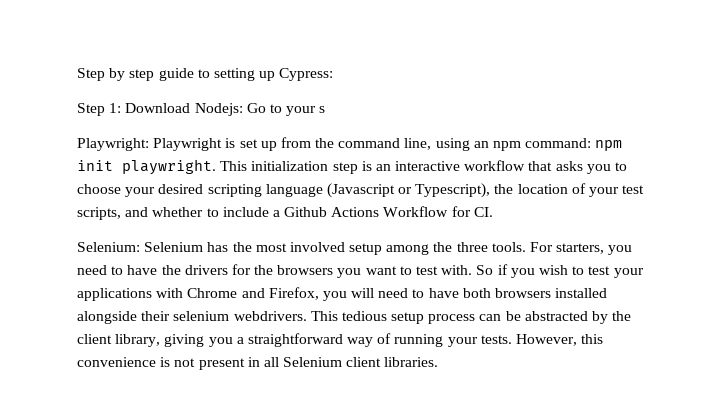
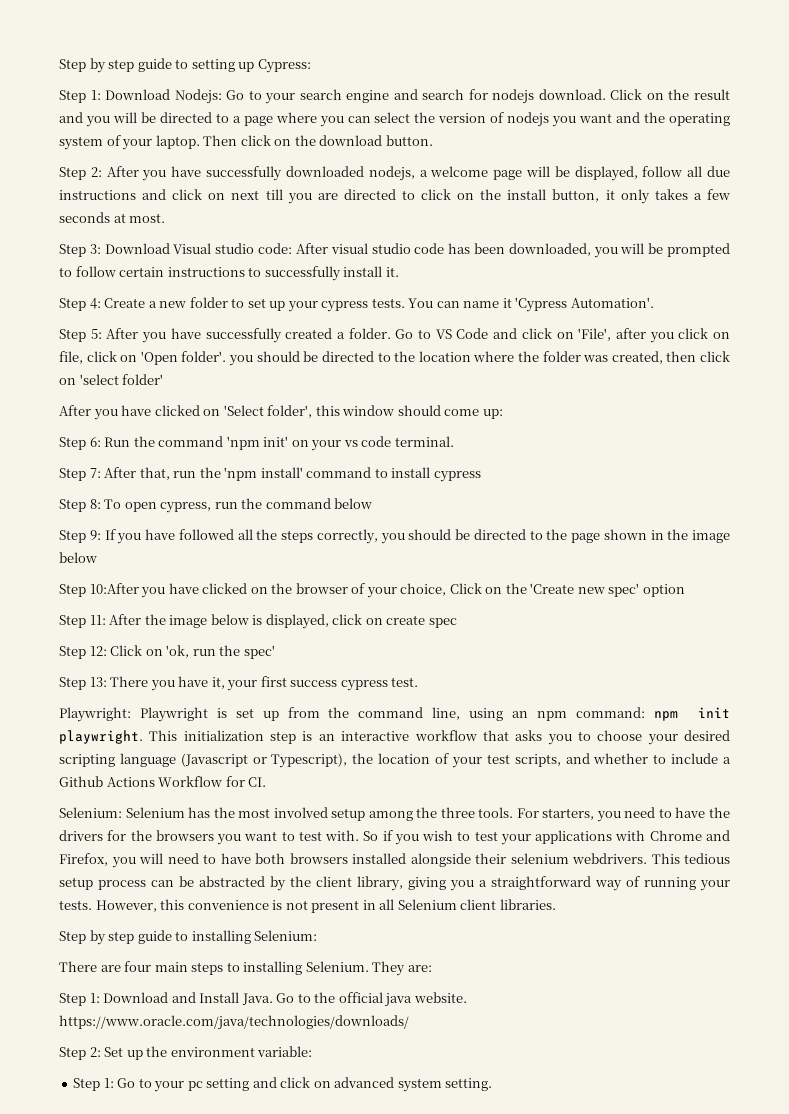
- Step 1: Download Nodejs: Go to your s
+ Step 1: Download Nodejs: Go to your search engine and search for nodejs download. Click on the result and you will be directed to a page where you can select the version of nodejs you want and the operating system of your laptop. Then click on the download button.
+ Step 2: After you have successfully downloaded nodejs, a welcome page will be displayed, follow all due instructions and click on next till you are directed to click on the install button, it only takes a few seconds at most.
+ Step 3: Download Visual studio code: After visual studio code has been downloaded, you will be prompted to follow certain instructions to successfully install it.
+ Step 4: Create a new folder to set up your cypress tests. You can name it 'Cypress Automation'.
+ Step 5: After you have successfully created a folder. Go to VS Code and click on 'File', after you click on file, click on 'Open folder'. you should be directed to the location where the folder was created, then click on 'select folder'
+ After you have clicked on 'Select folder', this window should come up:
+ Step 6: Run the command 'npm init' on your vs code terminal.
+ Step 7: After that, run the 'npm install' command to install cypress
+ Step 8: To open cypress, run the command below
+ Step 9: If you have followed all the steps correctly, you should be directed to the page shown in the image below
+ Step 10:After you have clicked on the browser of your choice, Click on the 'Create new spec' option
+ Step 11: After the image below is displayed, click on create spec
+ Step 12: Click on 'ok, run the spec'
+ Step 13: There you have it, your first success cypress test.
+ Step by step guide to installing Selenium:
+ There are four main steps to installing Selenium. They are:
+ Step 1: Download and Install Java. Go to the official java website. https://www.oracle.com/java/technologies/downloads/
+ Step 2: Set up the environment variable:
+ Step 1: Go to your pc setting and click on advanced system setting.

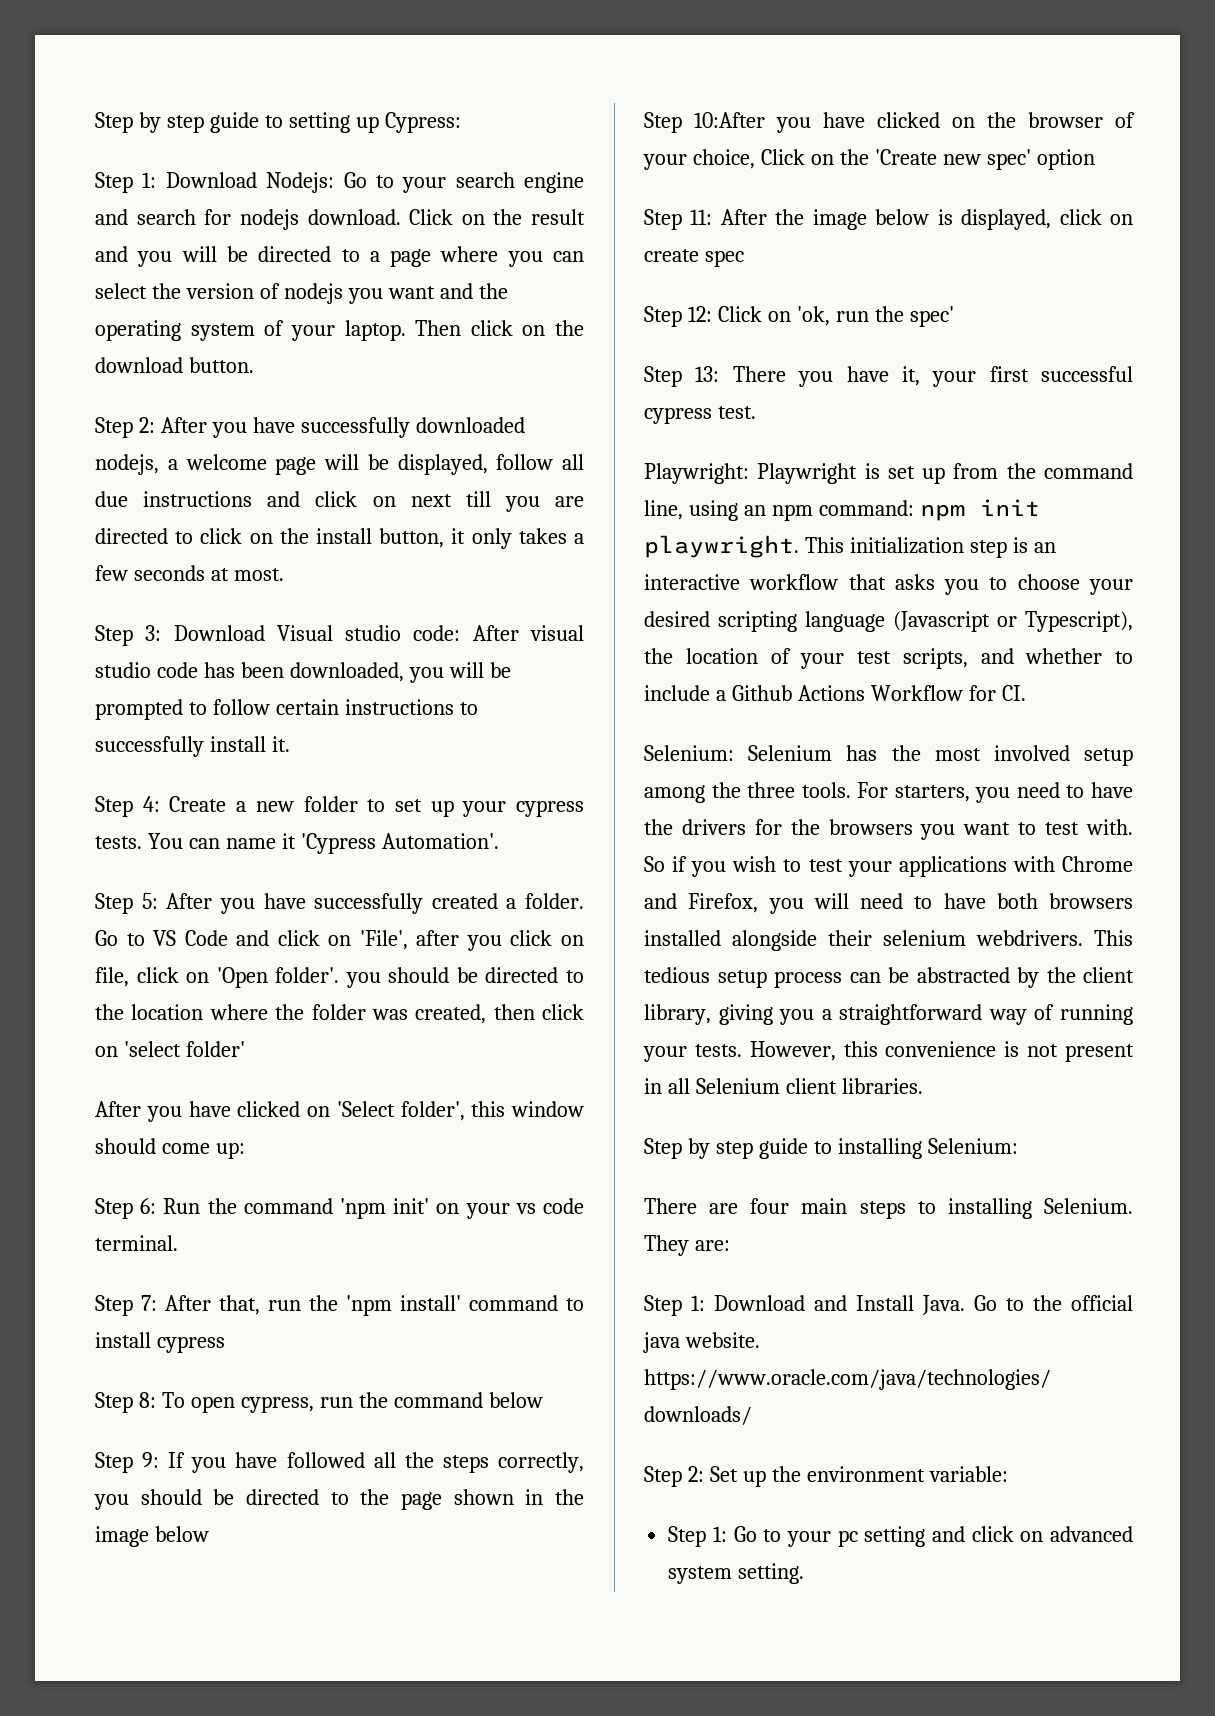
- Step 13: There you have it, your first success cypress test.
+ Step 13: There you have it, your first successful cypress test.

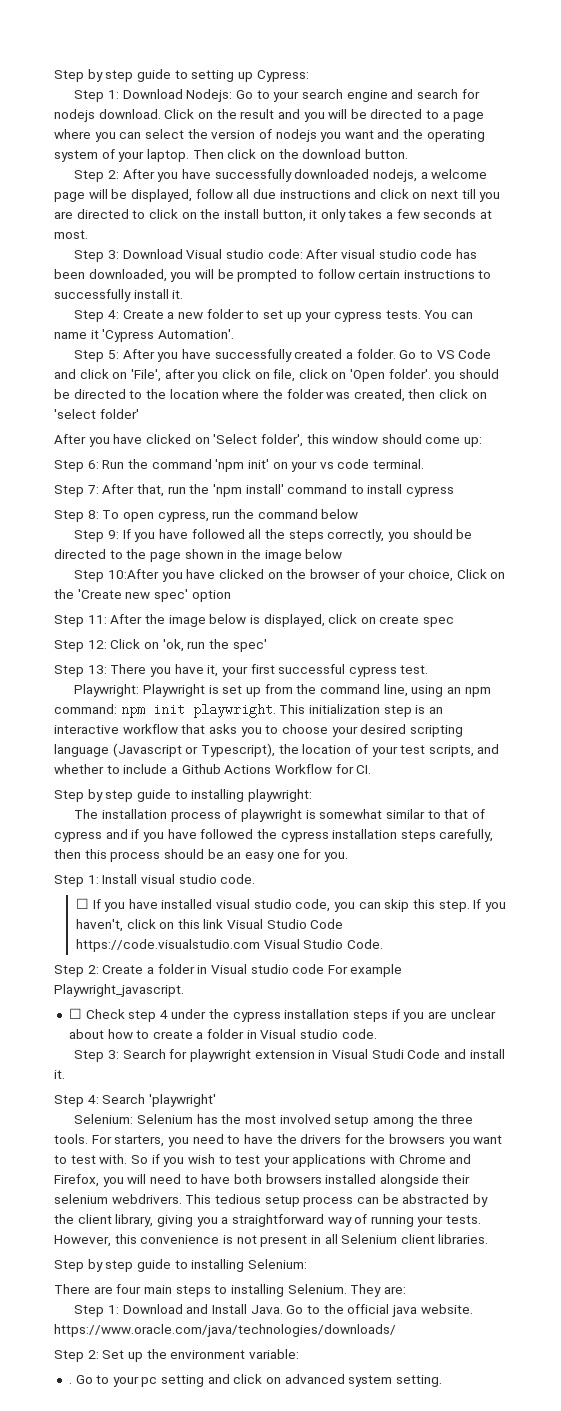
+ Step by step guide to installing playwright:
+ The installation process of playwright is somewhat similar to that of cypress and if you have followed the cypress installation steps carefully, then this process should be an easy one for you.
+ Step 1: Install visual studio code.
+ ☐ If you have installed visual studio code, you can skip this step. If you haven't, click on this link Visual Studio Code https://code.visualstudio.com Visual Studio Code.
+ Step 2: Create a folder in Visual studio code For example Playwright_javascript.
+ ☐ Check step 4 under the cypress installation steps if you are unclear about how to create a folder in Visual studio code.
+ Step 3: Search for playwright extension in Visual Studi Code and install it.
+ Step 4: Search 'playwright'
- Step 1: Go to your pc setting and click on advanced system setting.
+ . Go to your pc setting and click on advanced system setting.

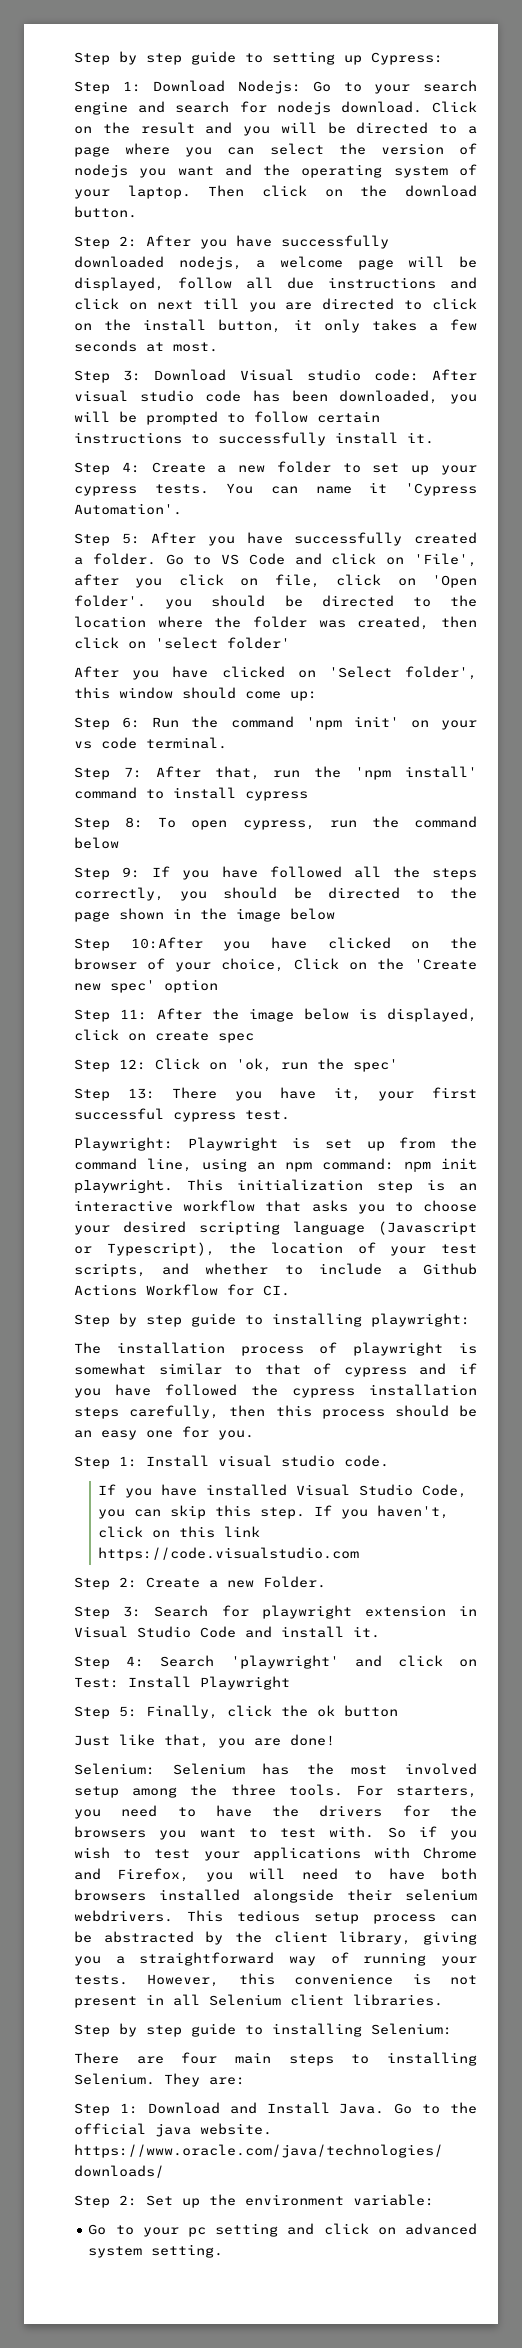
- ☐ If you have installed visual studio code, you can skip this step.
+ If you have installed Visual Studio Code, you can skip this step.
- If you haven't, click on this link Visual Studio Code https://code.visualstudio.com Visual Studio Code.
- Step 2: Create a folder in Visual studio code For example Playwright_javascript.
- ☐ Check step 4 under the cypress installation steps if you are unclear about how to create a folder in Visual studio code.
+ If you haven't, click on this link https://code.visualstudio.com
+ Step 2: Create a new Folder.
- Step 3: Search for playwright extension in Visual Studi Code and install it.
+ Step 3: Search for playwright extension in Visual Studio Code and install it.
- Step 4: Search 'playwright'
+ Step 4: Search 'playwright' and click on Test: Install Playwright
+ Step 5: Finally, click the ok button
+ Just like that, you are done!
- .

